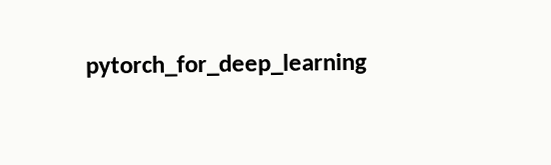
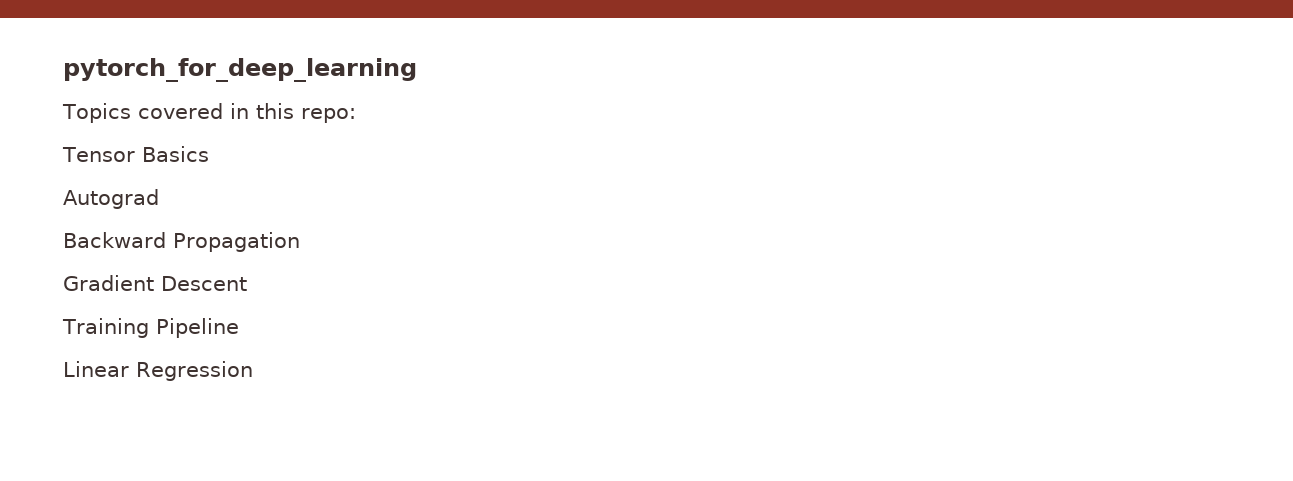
+ Topics covered in this repo:
+ Tensor Basics
+ Autograd
+ Backward Propagation
+ Gradient Descent
+ Training Pipeline
+ Linear Regression

